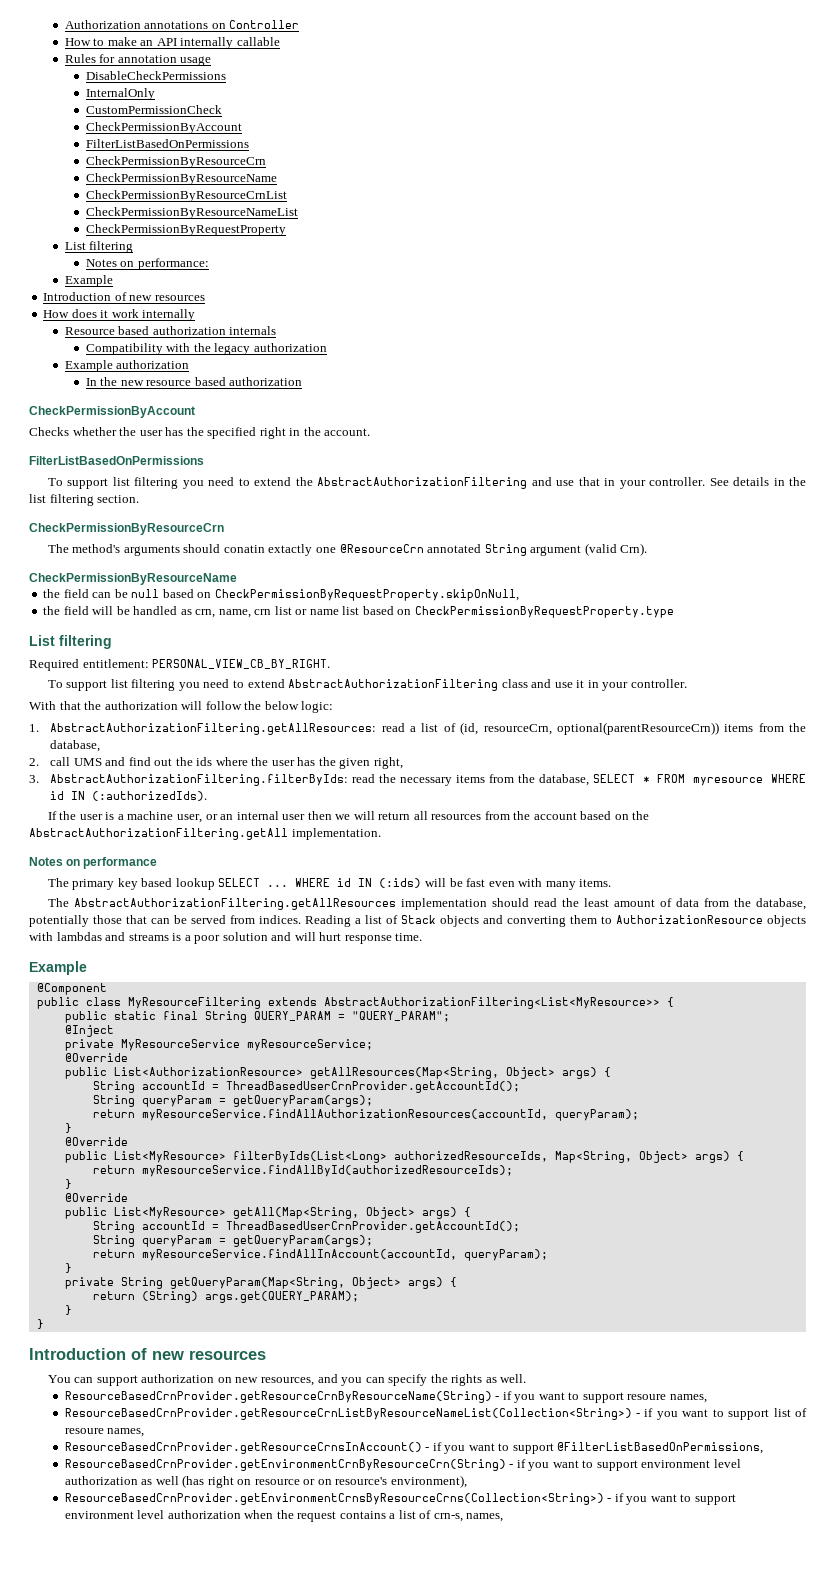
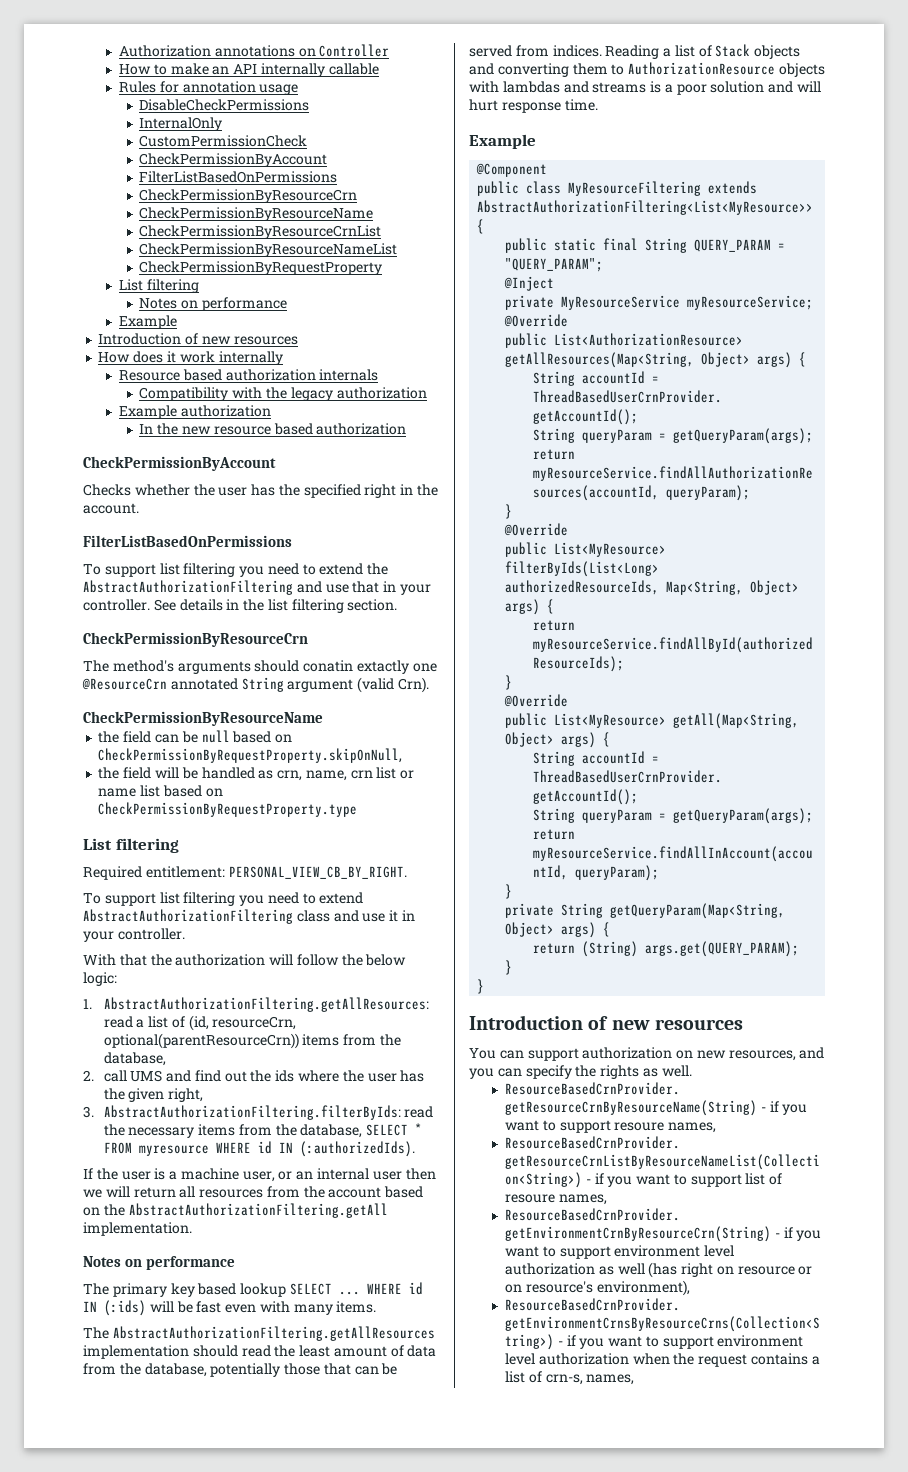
  CheckPermissionByRequestProperty
  List filtering
- Notes on performance:
+ Notes on performance
- ResourceBasedCrnProvider.getResourceCrnsInAccount() - if you want to support @FilterListBasedOnPermissions,

